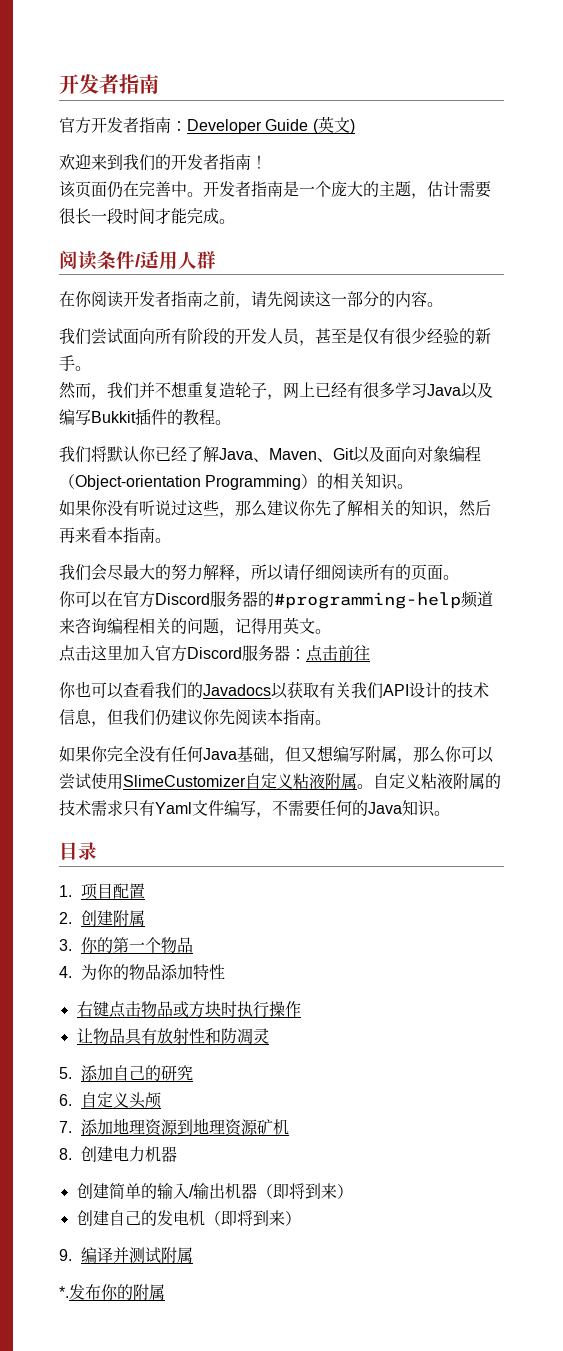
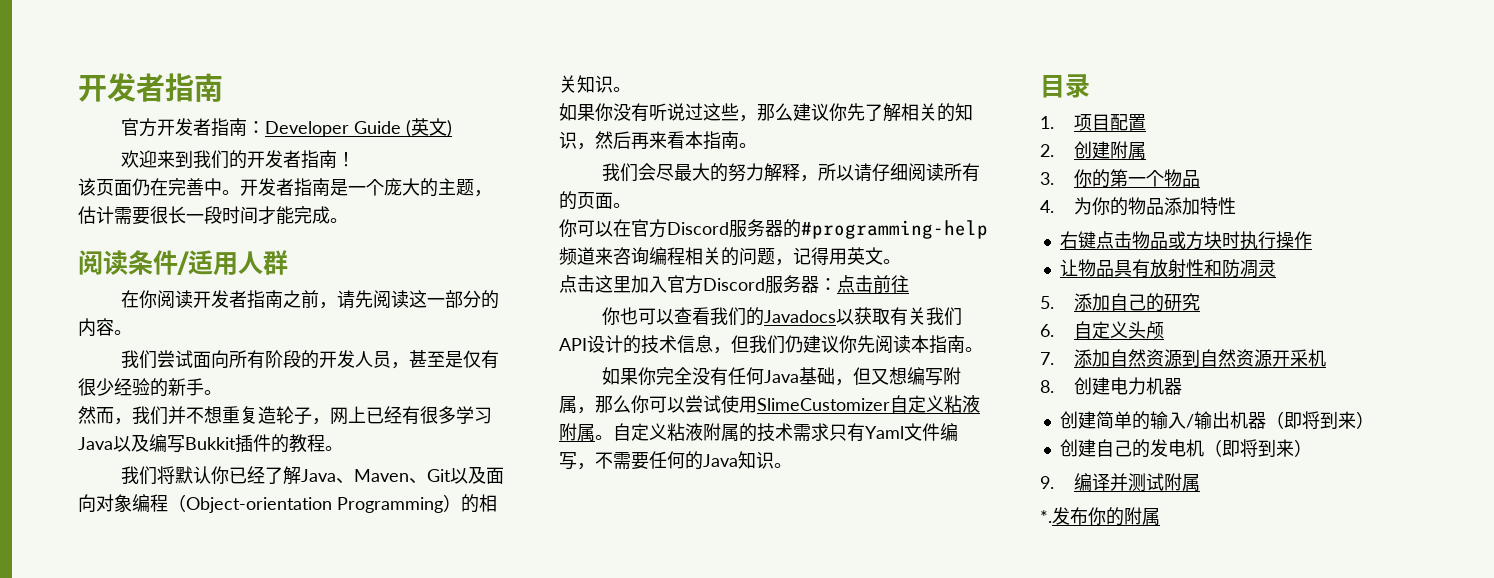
- 7.添加地理资源到地理资源矿机
+ 7.添加自然资源到自然资源开采机

